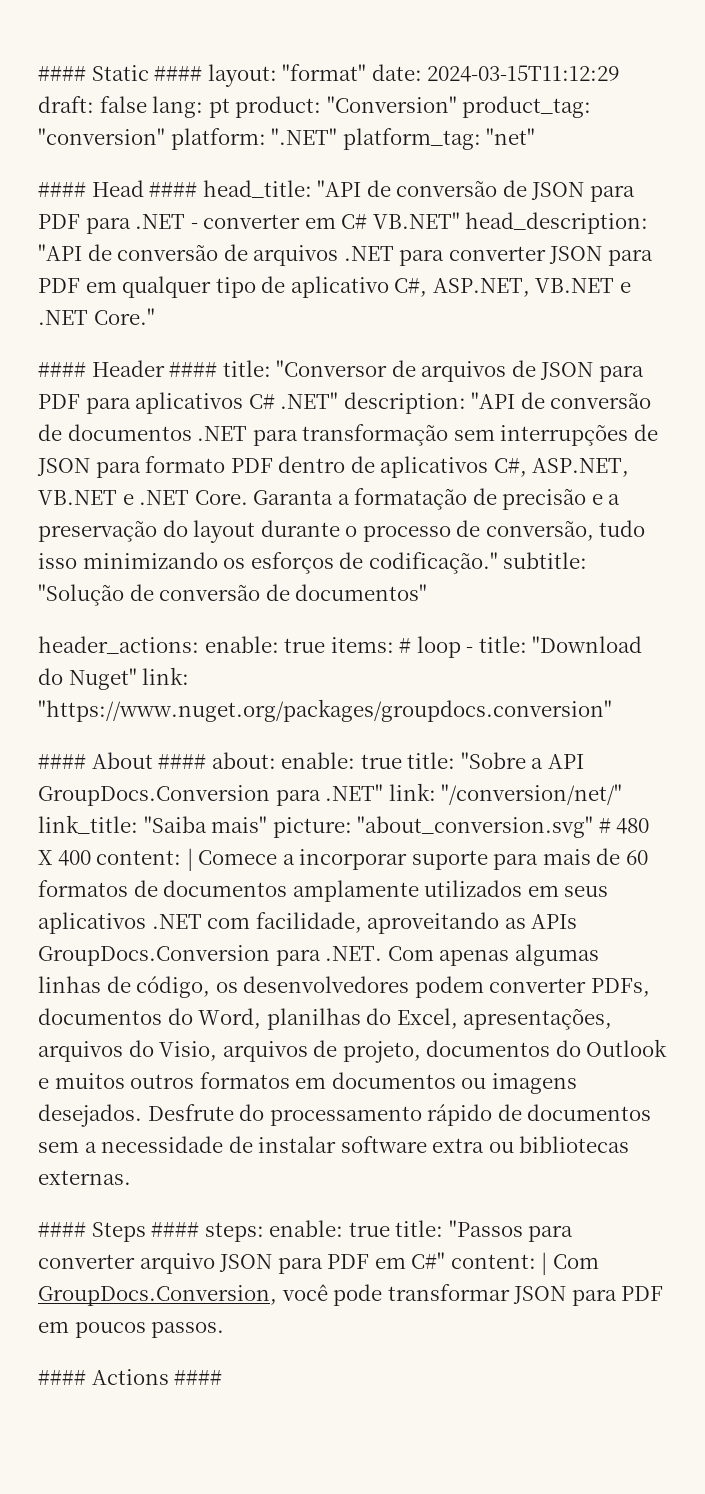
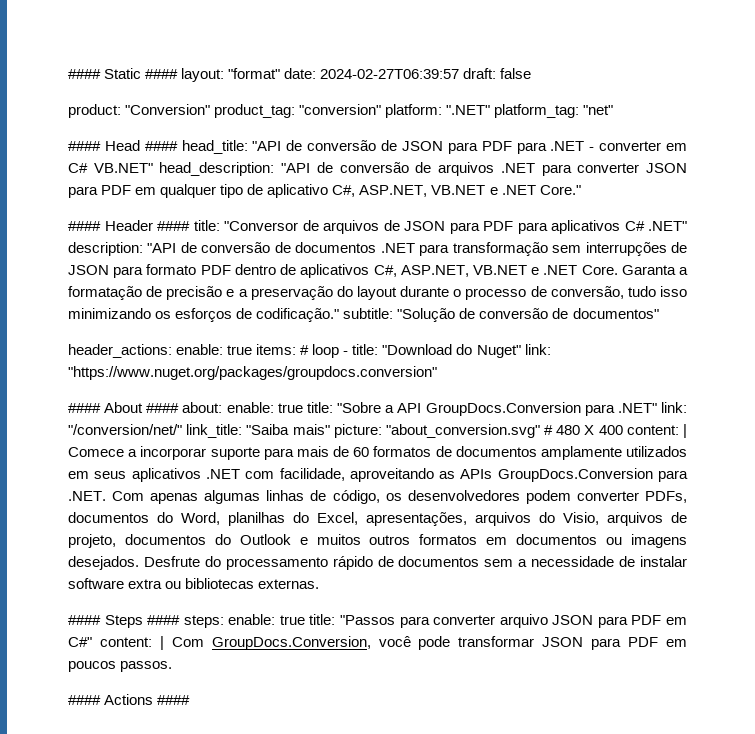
- #### Static #### layout: "format" date: 2024-03-15T11:12:29 draft: false lang: pt product: "Conversion" product_tag: "conversion" platform: ".NET" platform_tag: "net"
+ #### Static #### layout: "format" date: 2024-02-27T06:39:57 draft: false
+ product: "Conversion" product_tag: "conversion" platform: ".NET" platform_tag: "net"

